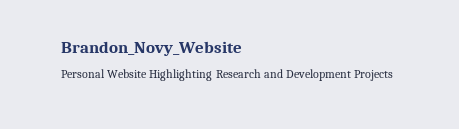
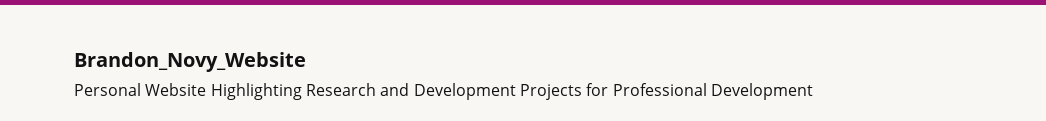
- Personal Website Highlighting Research and Development Projects
+ Personal Website Highlighting Research and Development Projects for Professional Development

